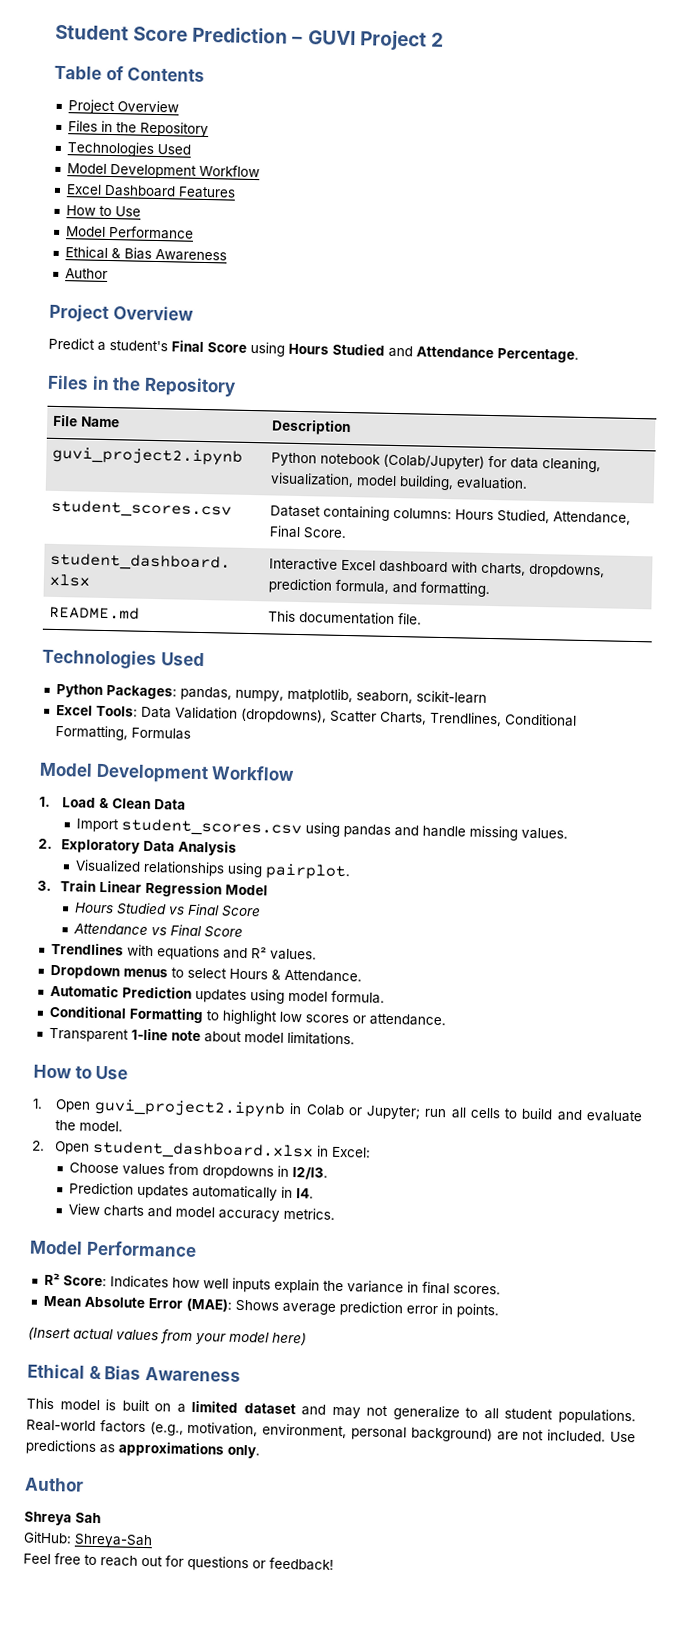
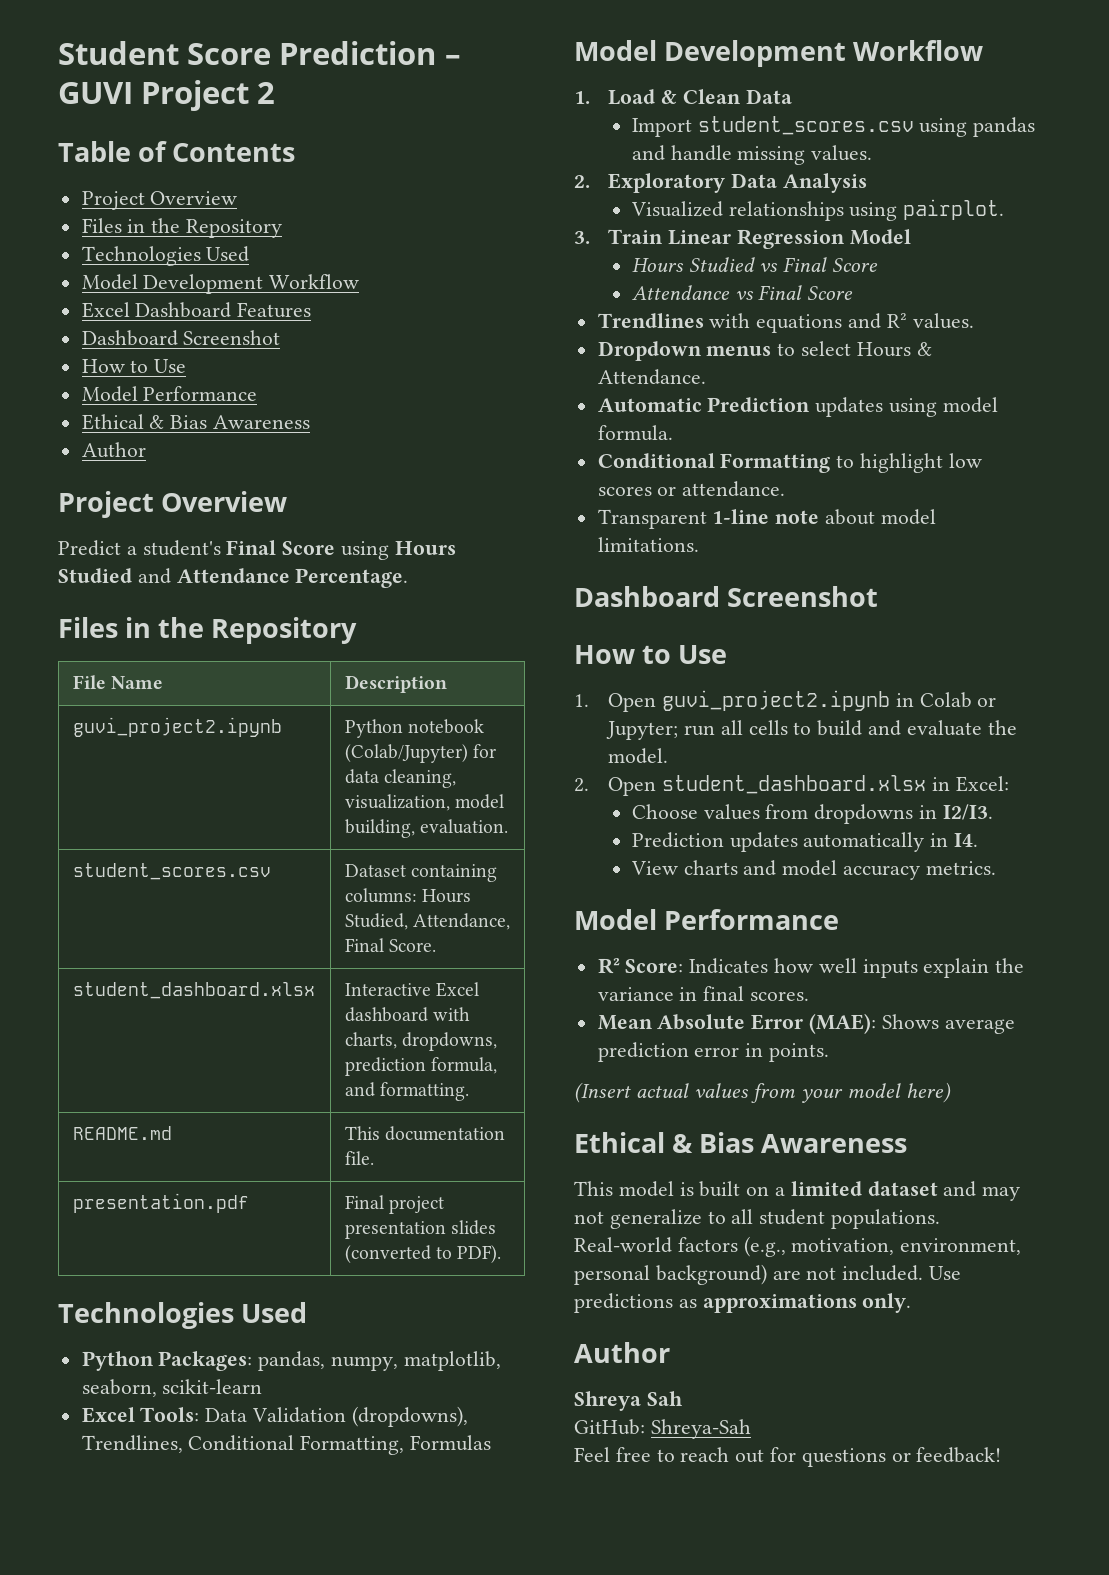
  Excel Dashboard Features
+ Dashboard Screenshot
+ presentation.pdf | Final project presentation slides (converted to PDF).
- Excel Tools: Data Validation (dropdowns), Scatter Charts, Trendlines, Conditional Formatting, Formulas
+ Excel Tools: Data Validation (dropdowns), Trendlines, Conditional Formatting, Formulas
  Transparent 1-line note about model limitations.
+ Dashboard Screenshot

